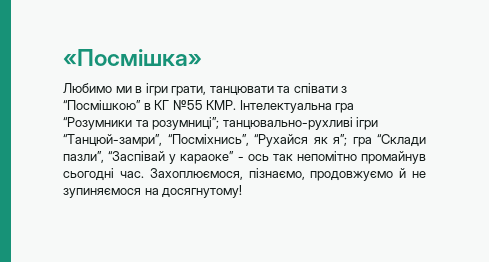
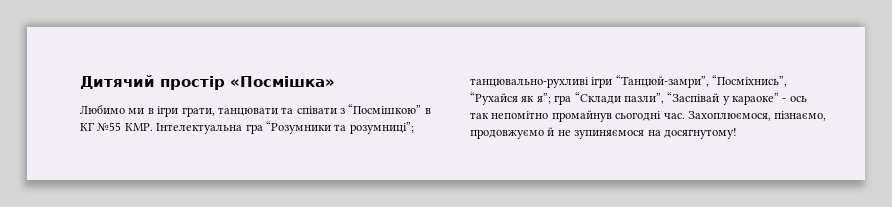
- «Посмішка»
+ Дитячий простір «Посмішка»

